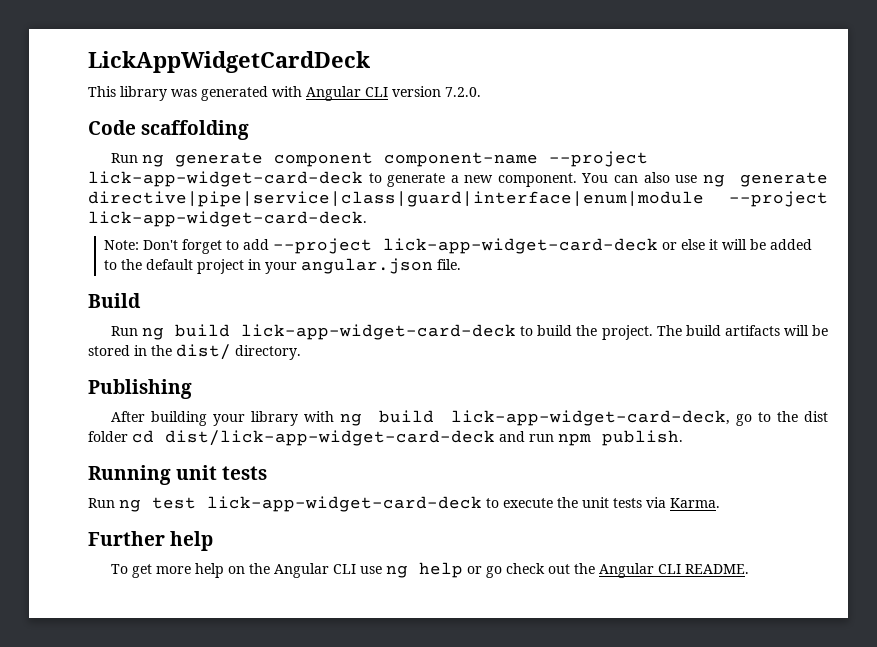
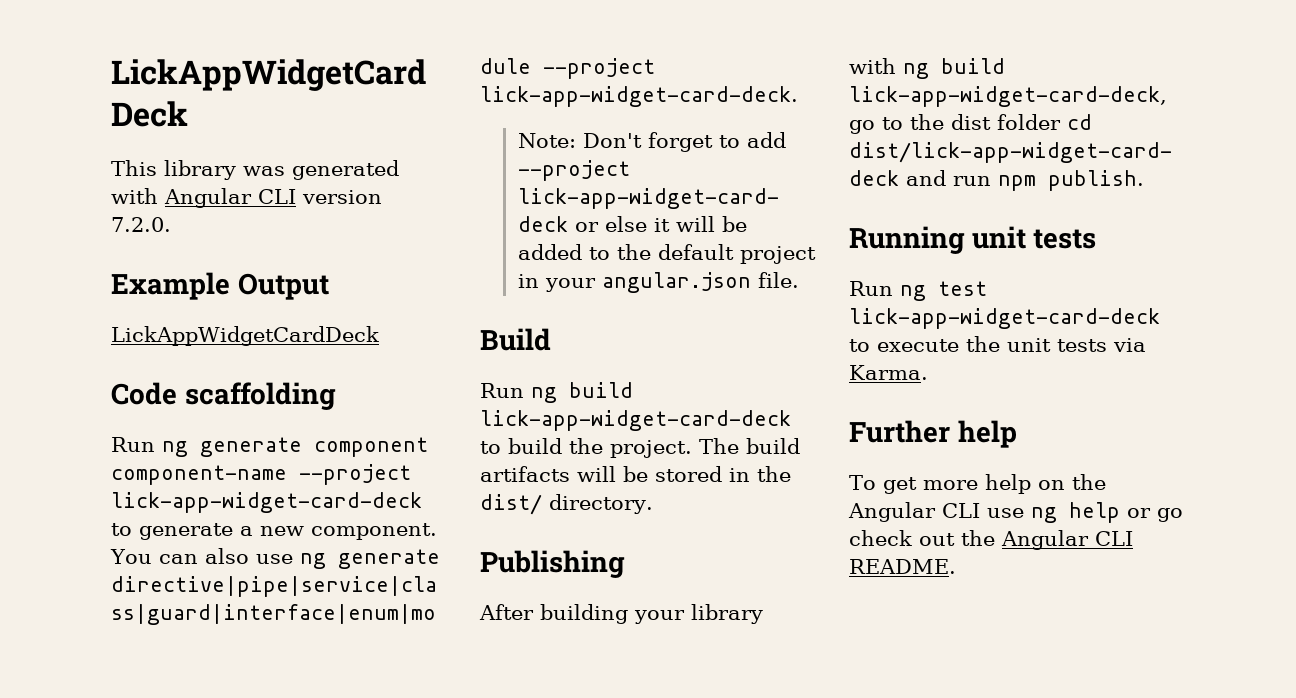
+ Example Output
+ LickAppWidgetCardDeck

